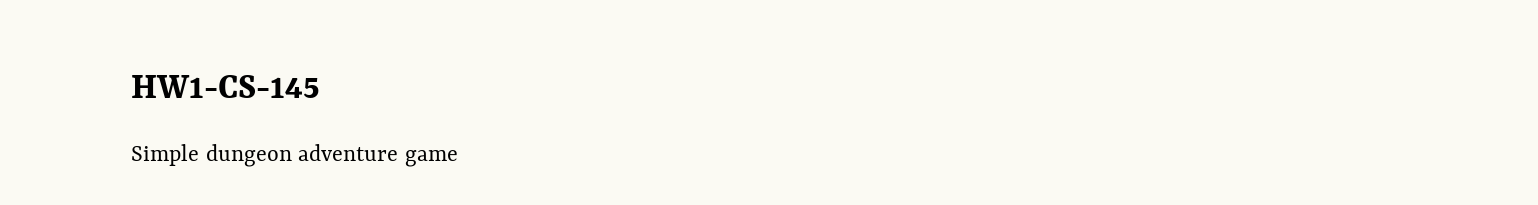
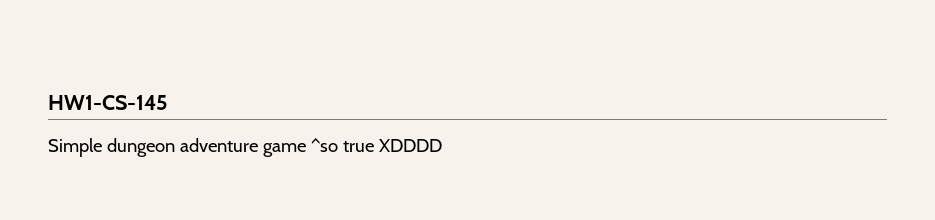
- Simple dungeon adventure game
+ Simple dungeon adventure game ^so true XDDDD

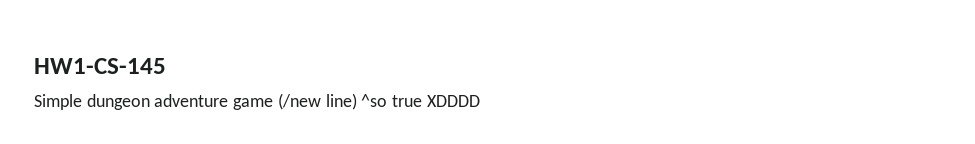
- Simple dungeon adventure game ^so true XDDDD
+ Simple dungeon adventure game (/new line) ^so true XDDDD

